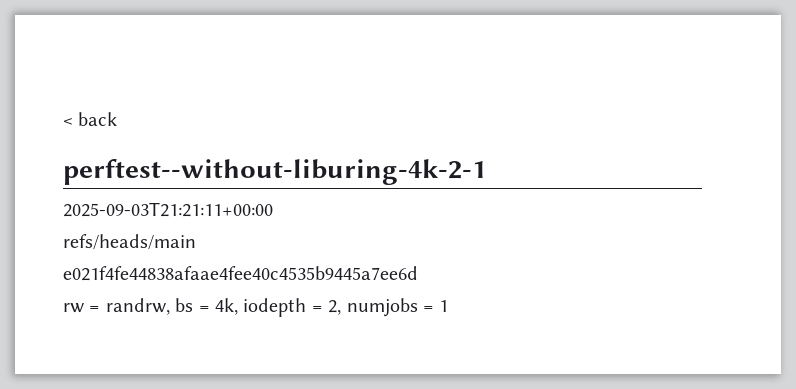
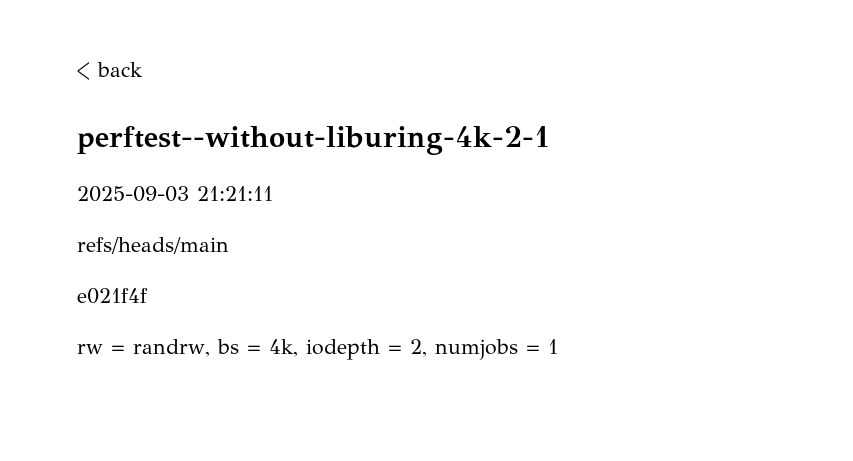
- 2025-09-03T21:21:11+00:00
+ 2025-09-03 21:21:11
- e021f4fe44838afaae4fee40c4535b9445a7ee6d
+ e021f4f

